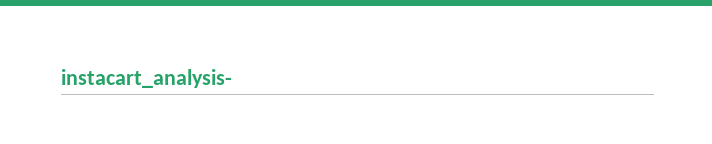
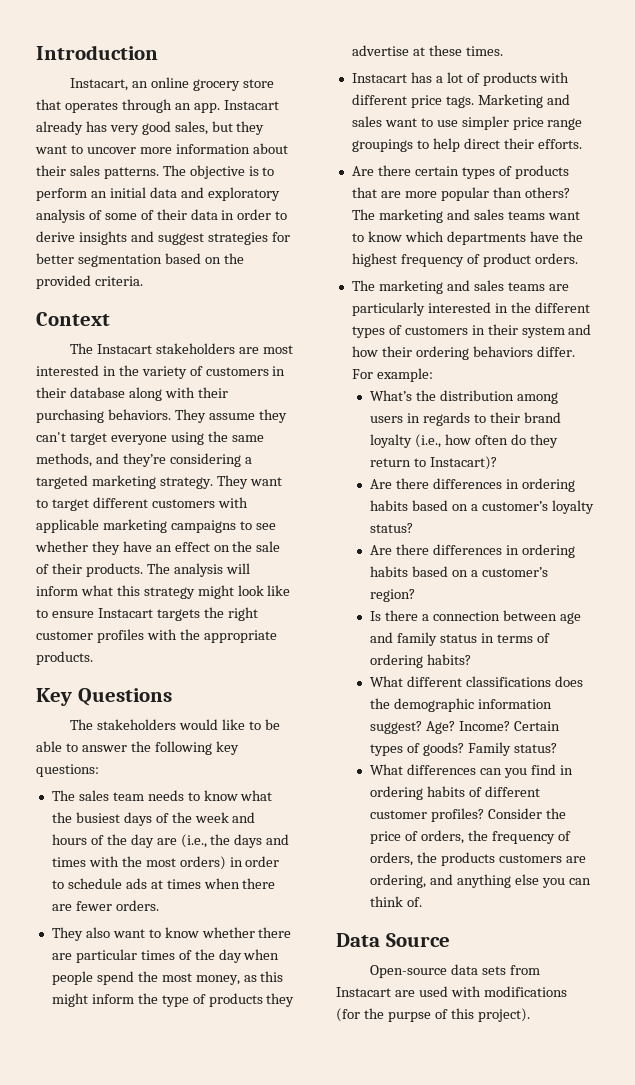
- instacart_analysis-
+ Introduction
+ Instacart, an online grocery store that operates through an app. Instacart already has very good sales, but they want to uncover more information about their sales patterns. The objective is to perform an initial data and exploratory analysis of some of their data in order to derive insights and suggest strategies for better segmentation based on the provided criteria.
+ Context
+ The Instacart stakeholders are most interested in the variety of customers in their database along with their purchasing behaviors. They assume they can't target everyone using the same methods, and they’re considering a targeted marketing strategy. They want to target different customers with applicable marketing campaigns to see whether they have an effect on the sale of their products. The analysis will inform what this strategy might look like to ensure Instacart targets the right customer profiles with the appropriate products.
+ Key Questions
+ The stakeholders would like to be able to answer the following key questions:
+ The sales team needs to know what the busiest days of the week and hours of the day are (i.e., the days and times with the most orders) in order to schedule ads at times when there are fewer orders.
+ They also want to know whether there are particular times of the day when people spend the most money, as this might inform the type of products they advertise at these times.
+ Instacart has a lot of products with different price tags. Marketing and sales want to use simpler price range groupings to help direct their efforts.
+ Are there certain types of products that are more popular than others? The marketing and sales teams want to know which departments have the highest frequency of product orders.
+ The marketing and sales teams are particularly interested in the different types of customers in their system and how their ordering behaviors differ. For example:
+ What’s the distribution among users in regards to their brand loyalty (i.e., how often do they return to Instacart)?
+ Are there differences in ordering habits based on a customer’s loyalty status?
+ Are there differences in ordering habits based on a customer’s region?
+ Is there a connection between age and family status in terms of ordering habits?
+ What different classifications does the demographic information suggest? Age? Income? Certain types of goods? Family status?
+ What differences can you find in ordering habits of different customer profiles? Consider the price of orders, the frequency of orders, the products customers are ordering, and anything else you can think of.
+ Data Source
+ Open-source data sets from Instacart are used with modifications (for the purpse of this project).

